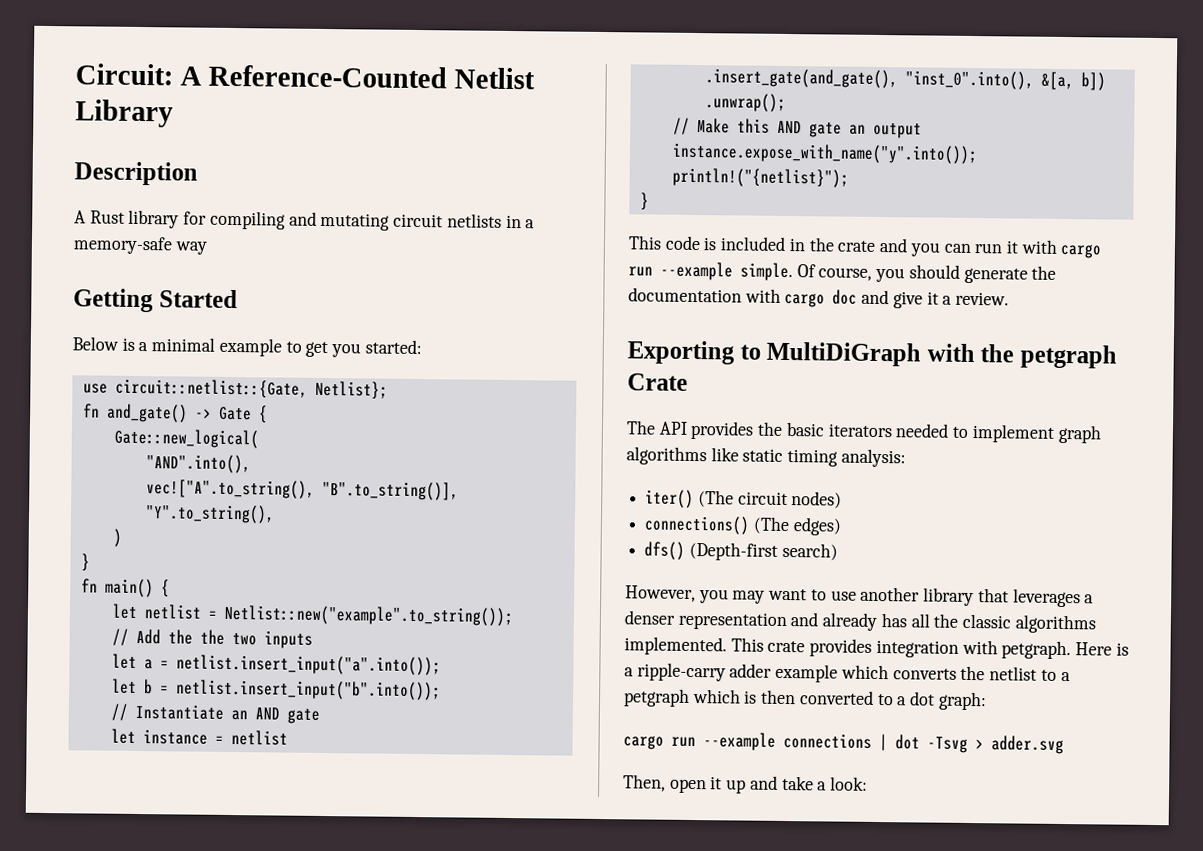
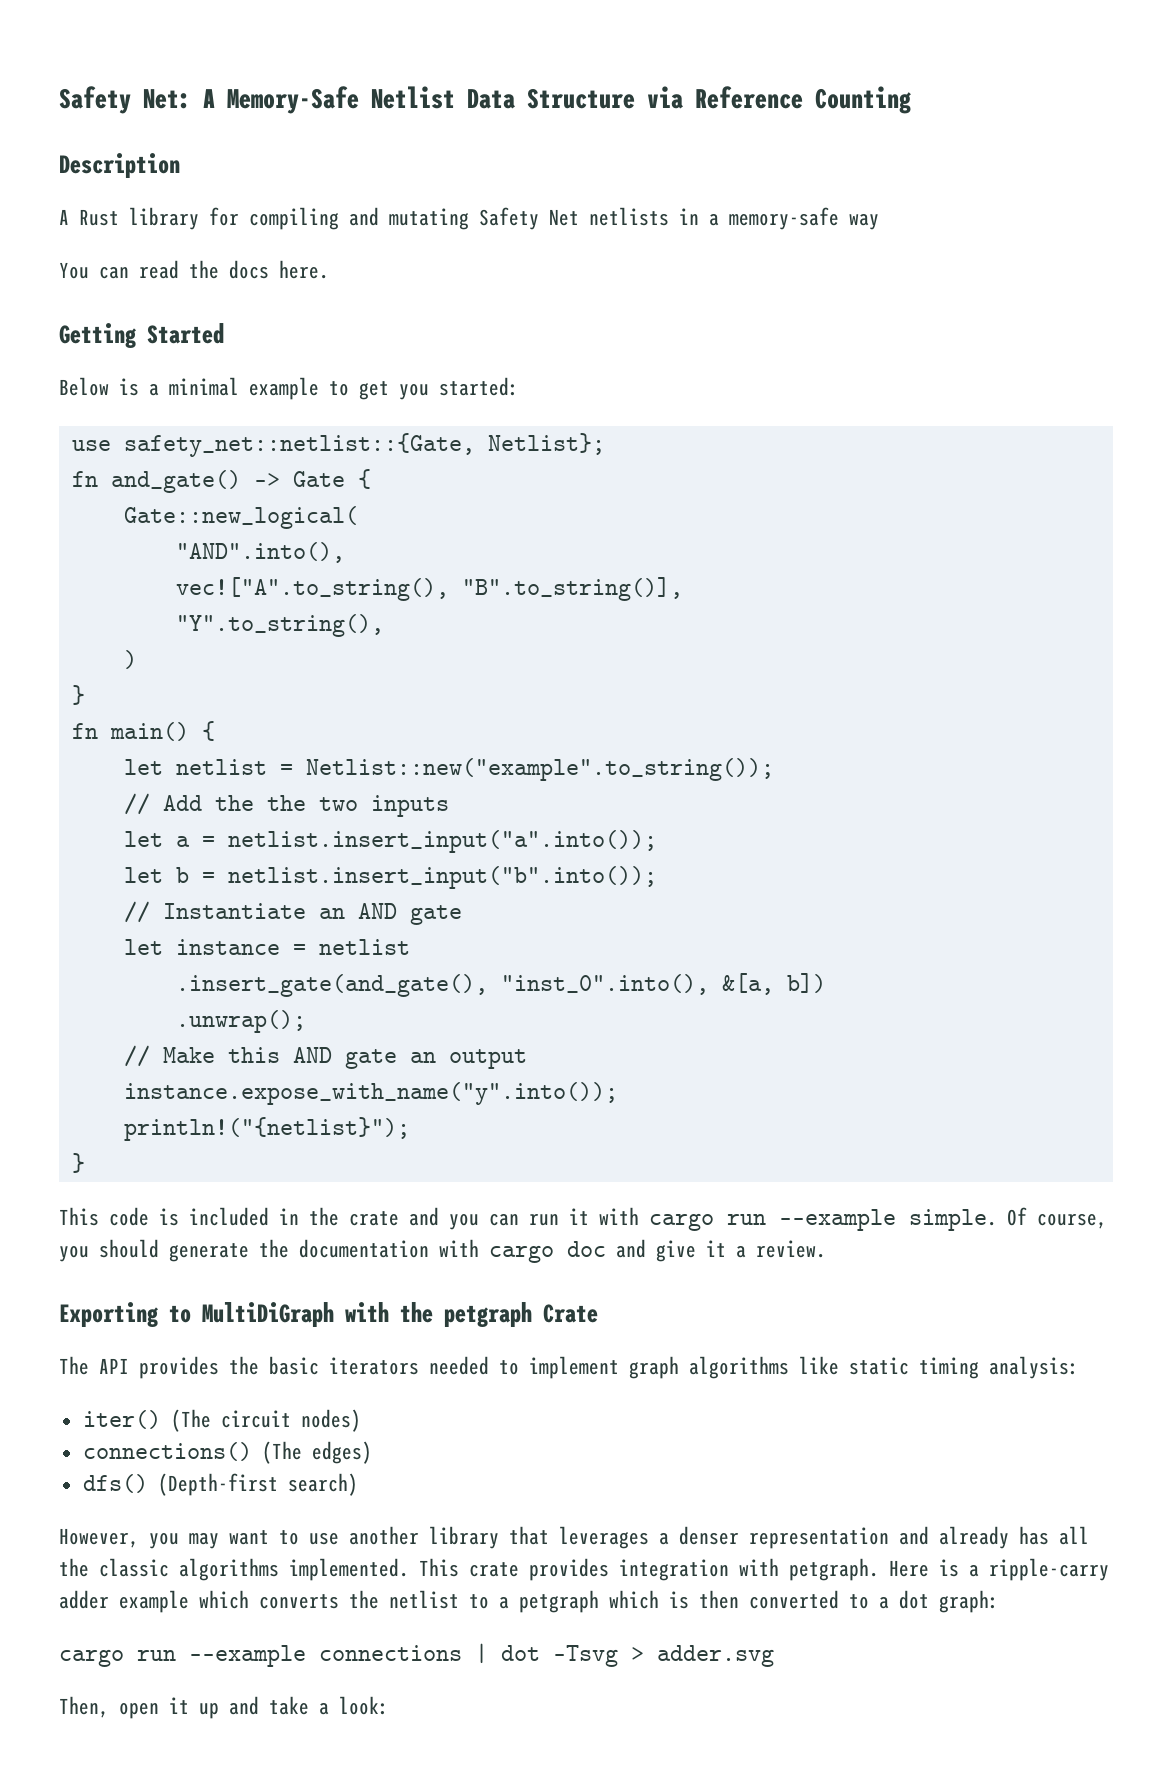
- Circuit: A Reference-Counted Netlist Library
+ Safety Net: A Memory-Safe Netlist Data Structure via Reference Counting
- A Rust library for compiling and mutating circuit netlists in a memory-safe way
+ A Rust library for compiling and mutating Safety Net netlists in a memory-safe way
+ You can read the docs here.
- use circuit::netlist::{Gate, Netlist};
+ use safety_net::netlist::{Gate, Netlist};

